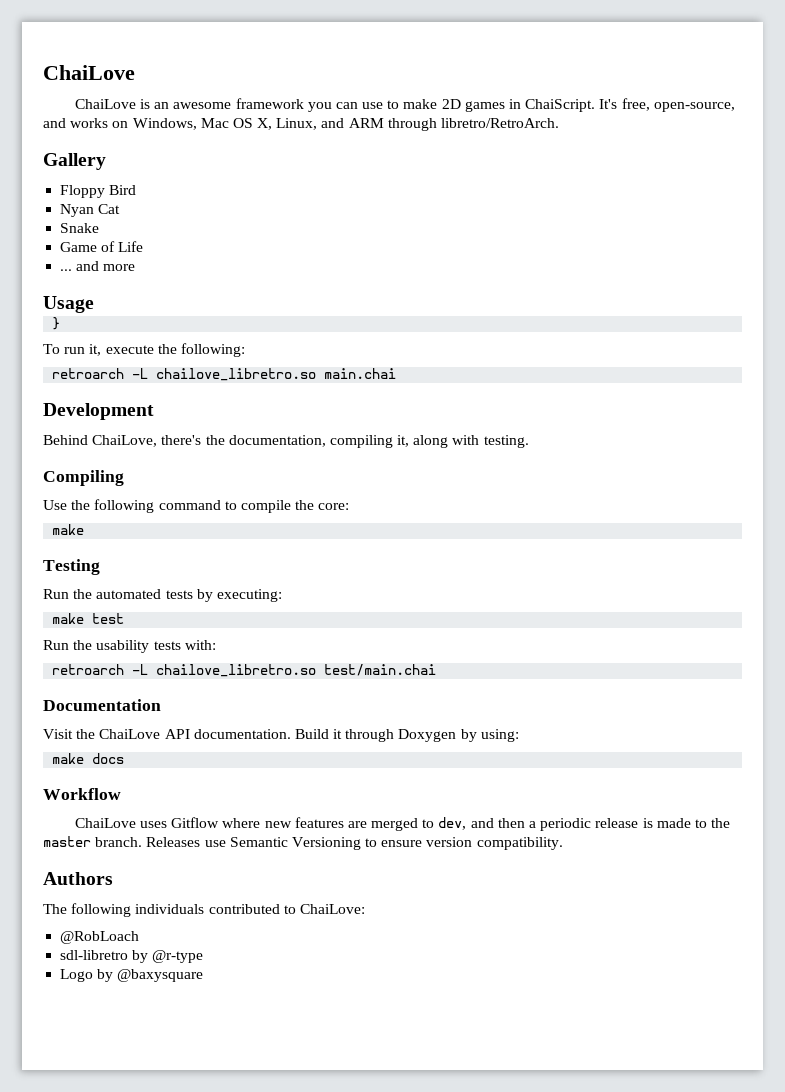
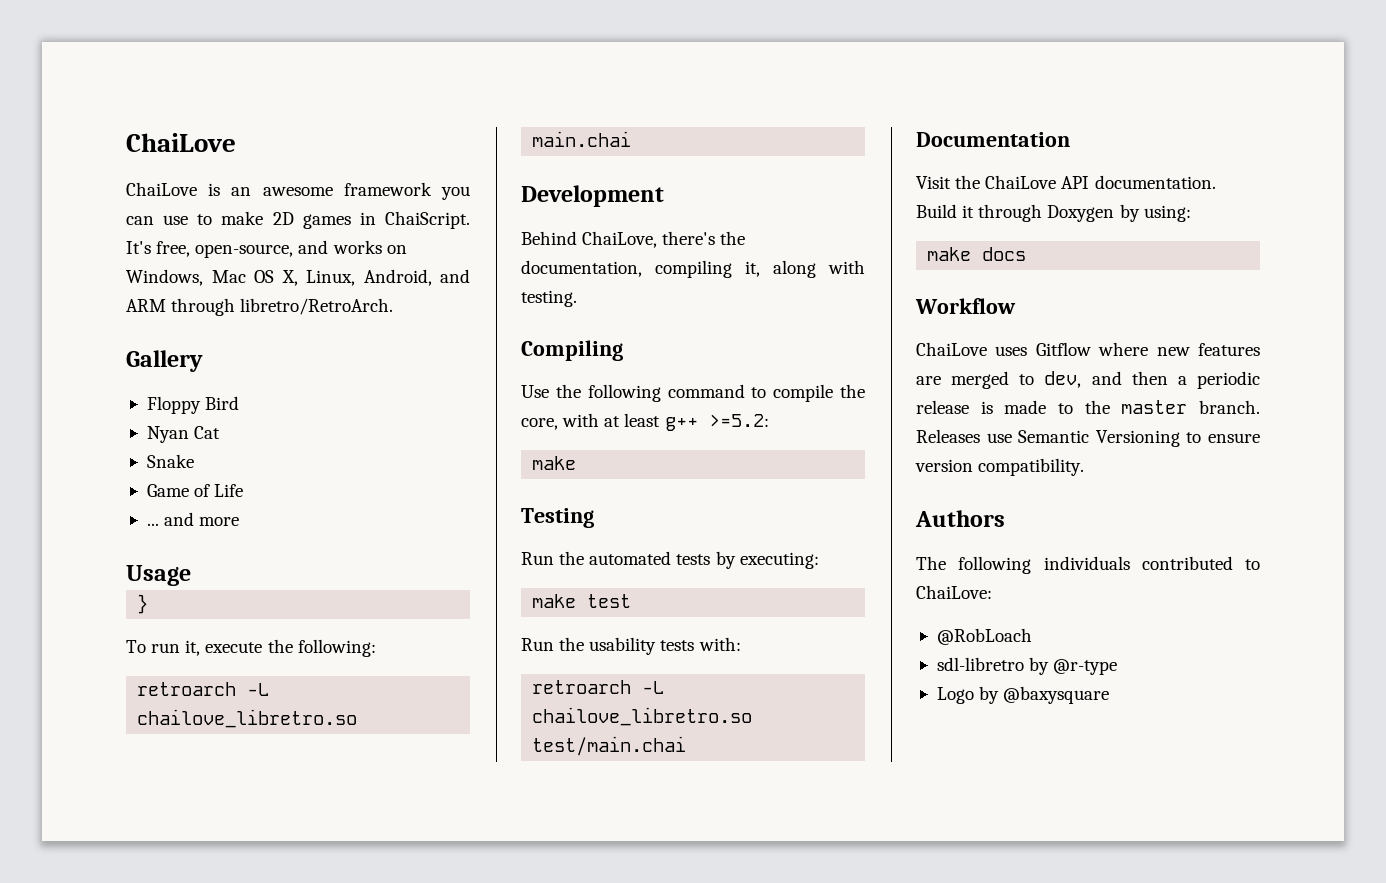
- It's free, open-source, and works on Windows, Mac OS X, Linux, and ARM through libretro/RetroArch.
+ It's free, open-source, and works on Windows, Mac OS X, Linux, Android, and ARM through libretro/RetroArch.
- Use the following command to compile the core:
+ Use the following command to compile the core, with at least g++ >=5.2:

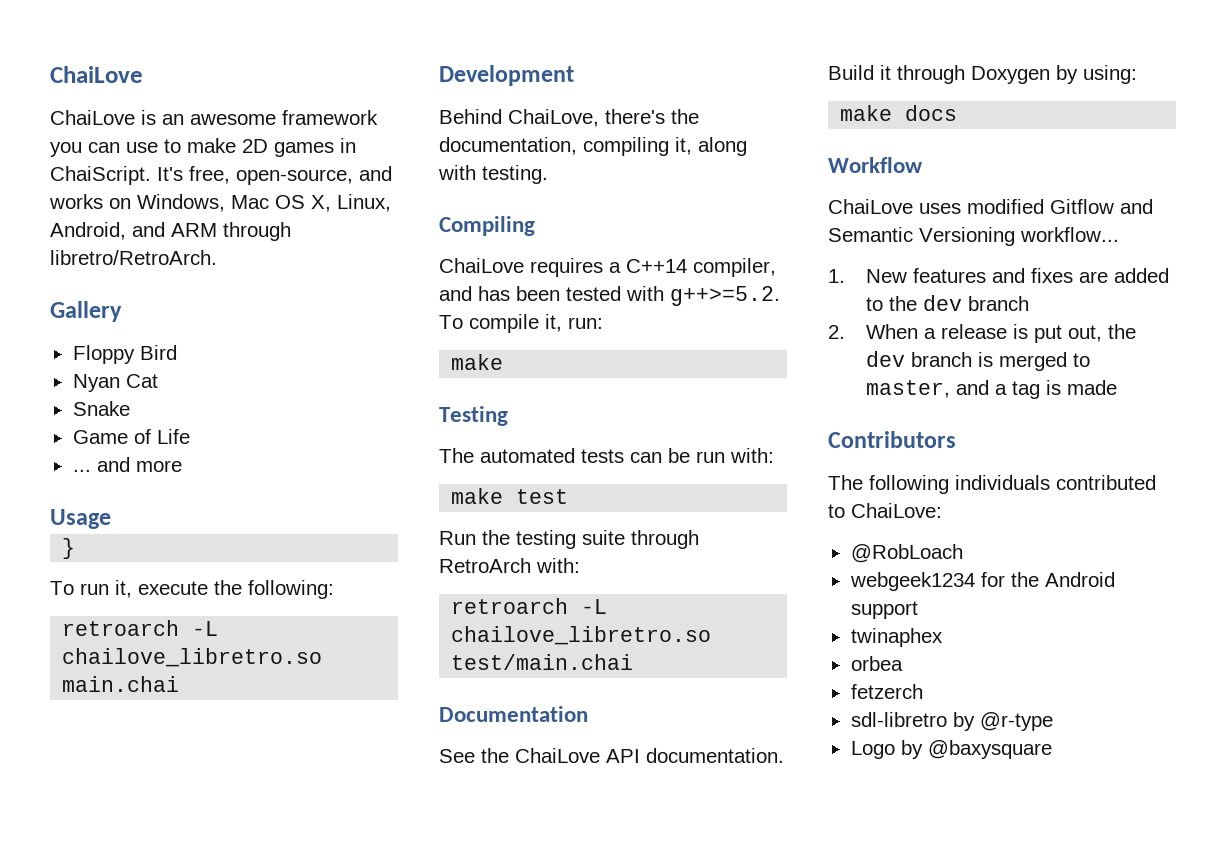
- Use the following command to compile the core, with at least g++ >=5.2:
+ ChaiLove requires a C++14 compiler, and has been tested with g++>=5.2. To compile it, run:
  make
  Testing
- Run the automated tests by executing:
+ The automated tests can be run with:
- Run the usability tests with:
+ Run the testing suite through RetroArch with:
- Visit the ChaiLove API documentation.
+ See the ChaiLove API documentation.
- ChaiLove uses Gitflow where new features are merged to dev, and then a periodic release is made to the master branch. Releases use Semantic Versioning to ensure version compatibility.
- Authors
+ ChaiLove uses modified Gitflow and Semantic Versioning workflow...
+ 1. New features and fixes are added to the dev branch
+ 2. When a release is put out, the dev branch is merged to master, and a tag is made
+ Contributors
+ webgeek1234 for the Android support
+ twinaphex
+ orbea
+ fetzerch

